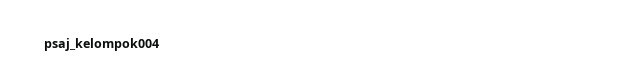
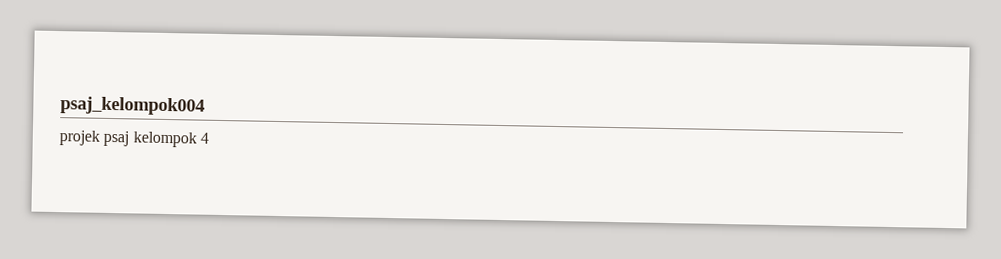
+ projek psaj kelompok 4

